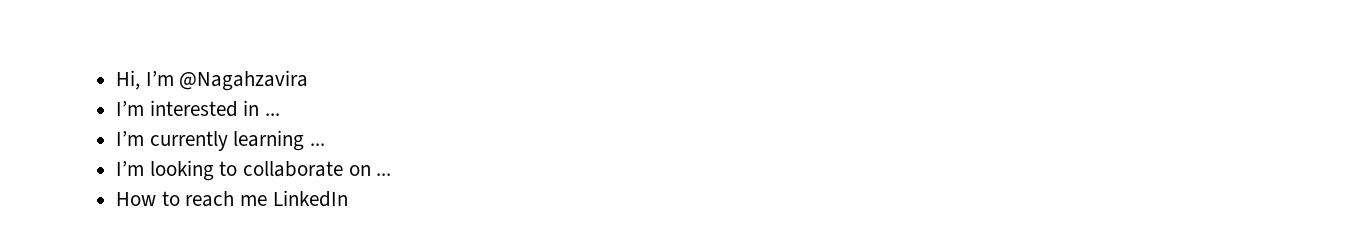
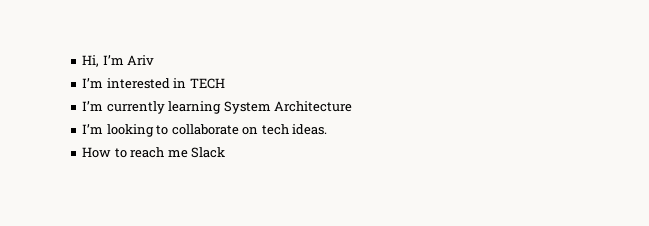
- Hi, I’m @Nagahzavira
+ Hi, I’m Ariv
- I’m interested in ...
+ I’m interested in TECH
- I’m currently learning ...
+ I’m currently learning System Architecture
- I’m looking to collaborate on ...
+ I’m looking to collaborate on tech ideas.
- How to reach me LinkedIn
+ How to reach me Slack

